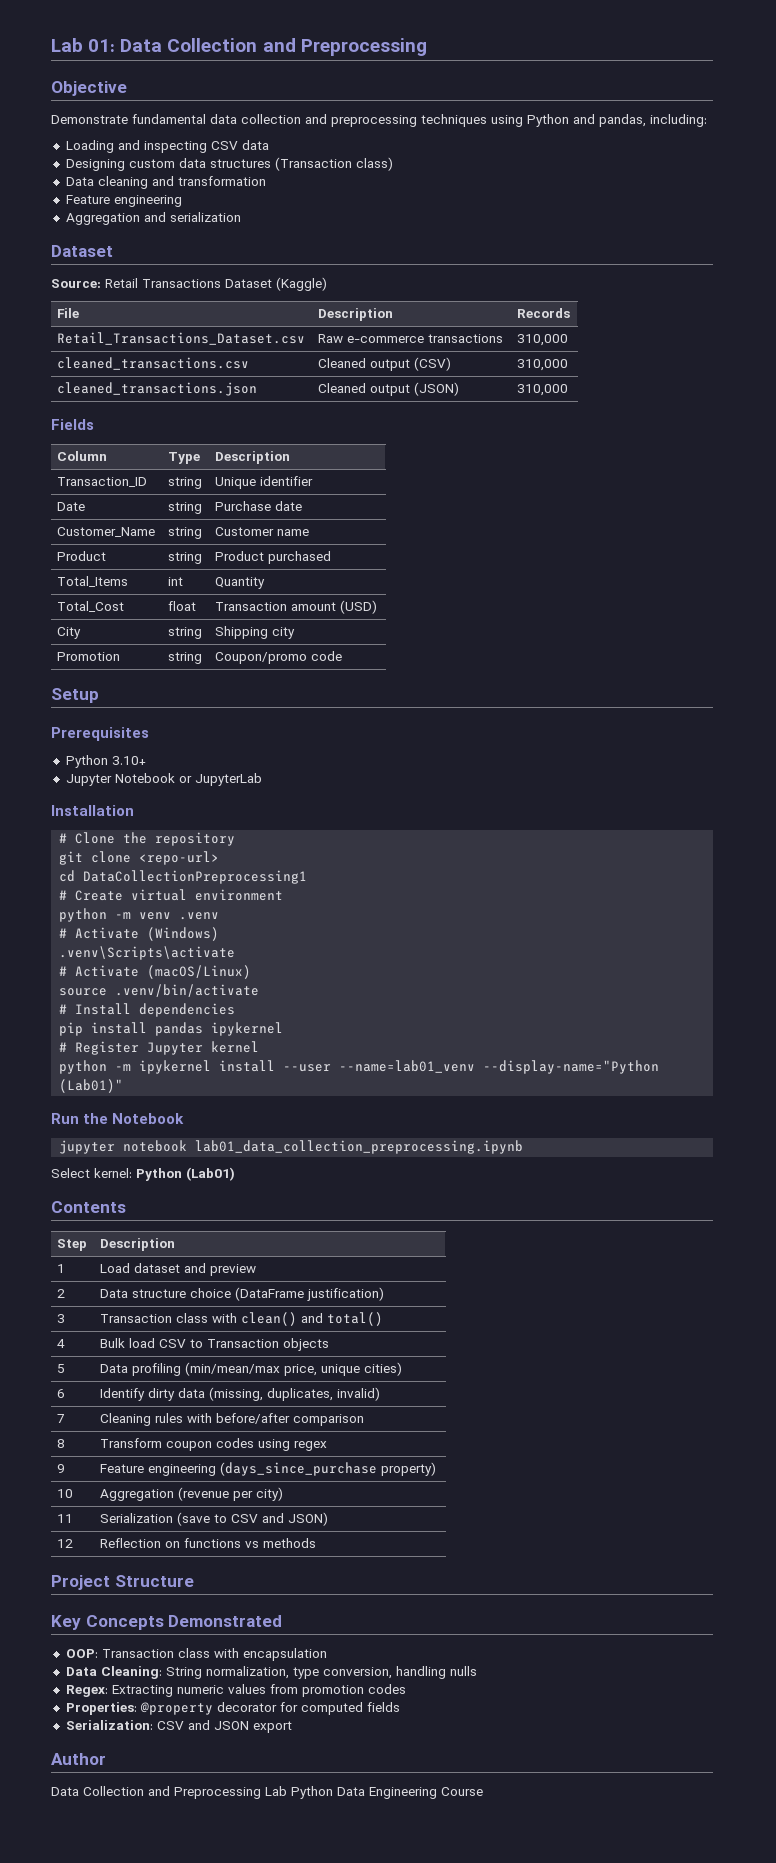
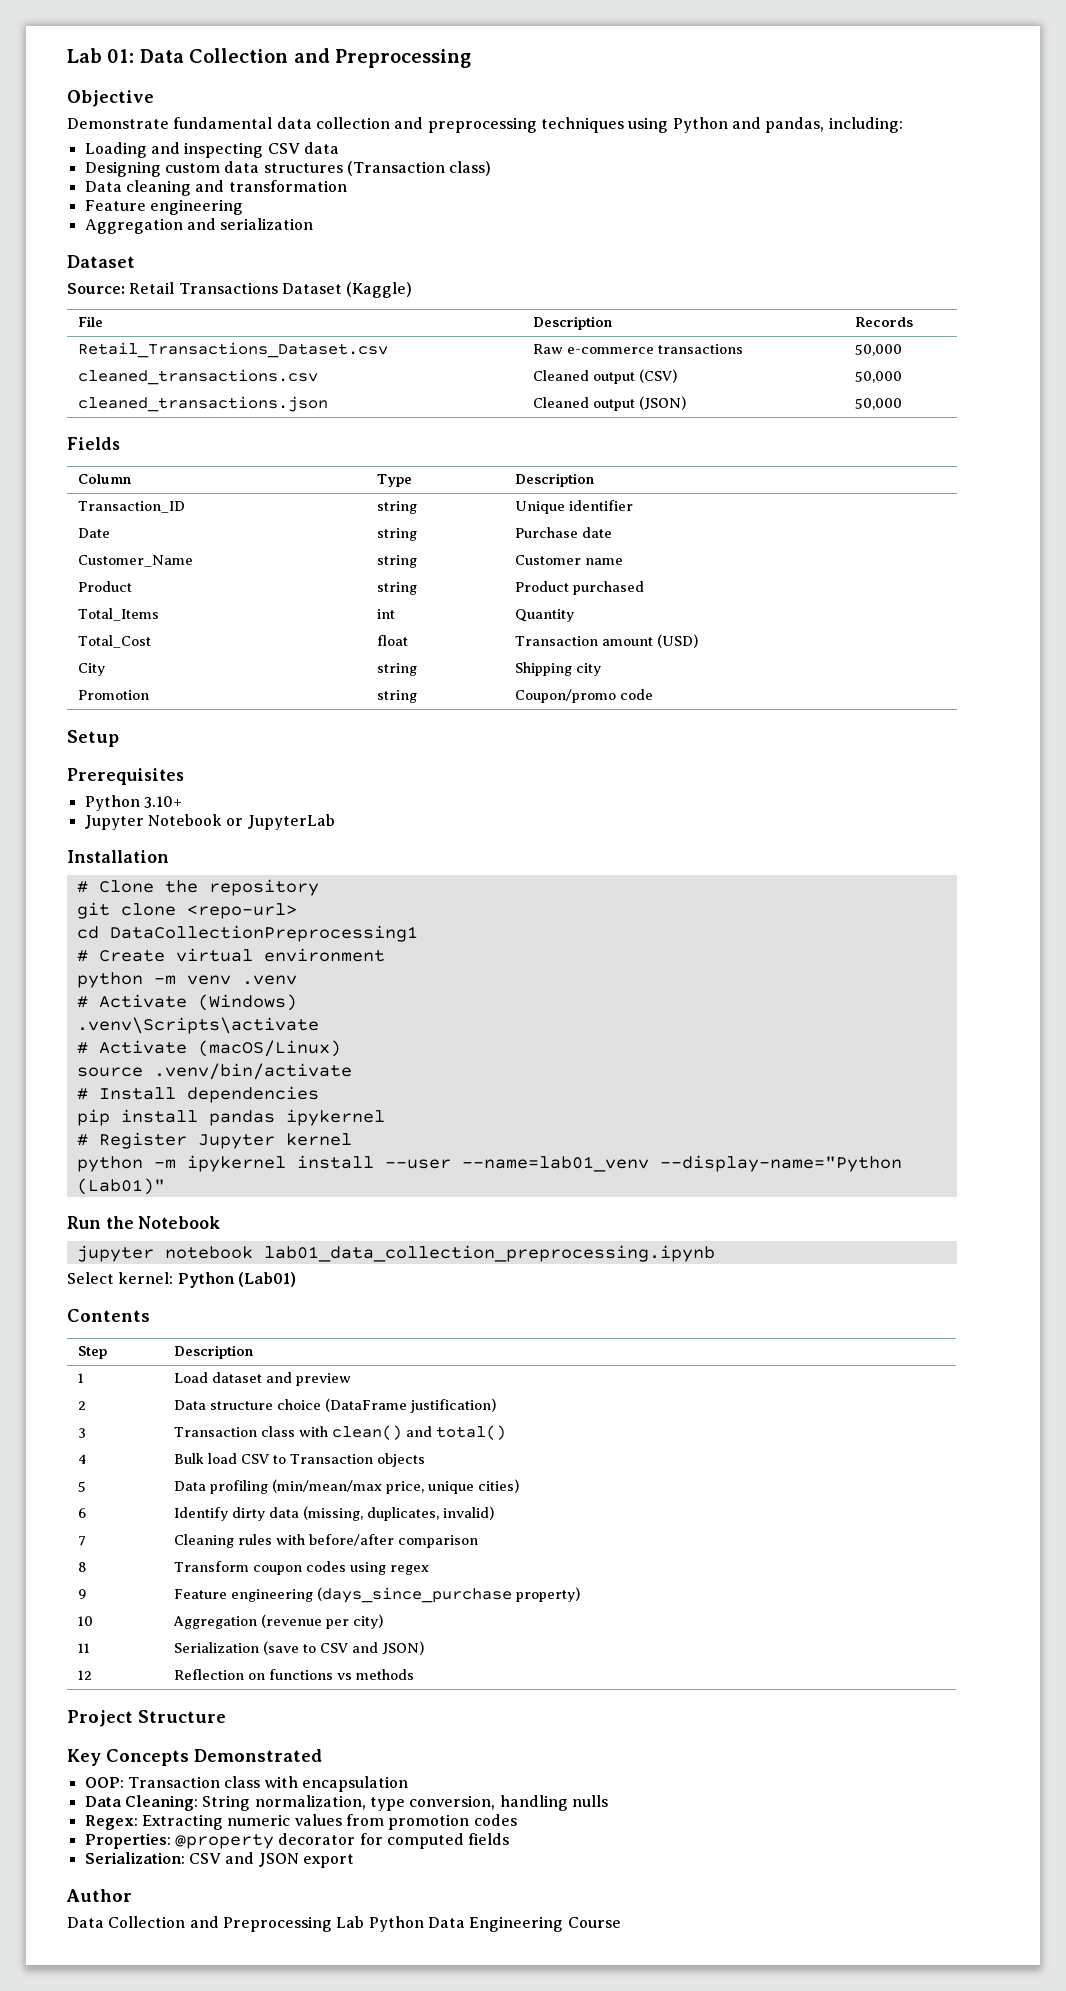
- Retail_Transactions_Dataset.csv | Raw e-commerce transactions | 310,000
+ Retail_Transactions_Dataset.csv | Raw e-commerce transactions | 50,000
- cleaned_transactions.csv | Cleaned output (CSV) | 310,000
+ cleaned_transactions.csv | Cleaned output (CSV) | 50,000
- cleaned_transactions.json | Cleaned output (JSON) | 310,000
+ cleaned_transactions.json | Cleaned output (JSON) | 50,000

